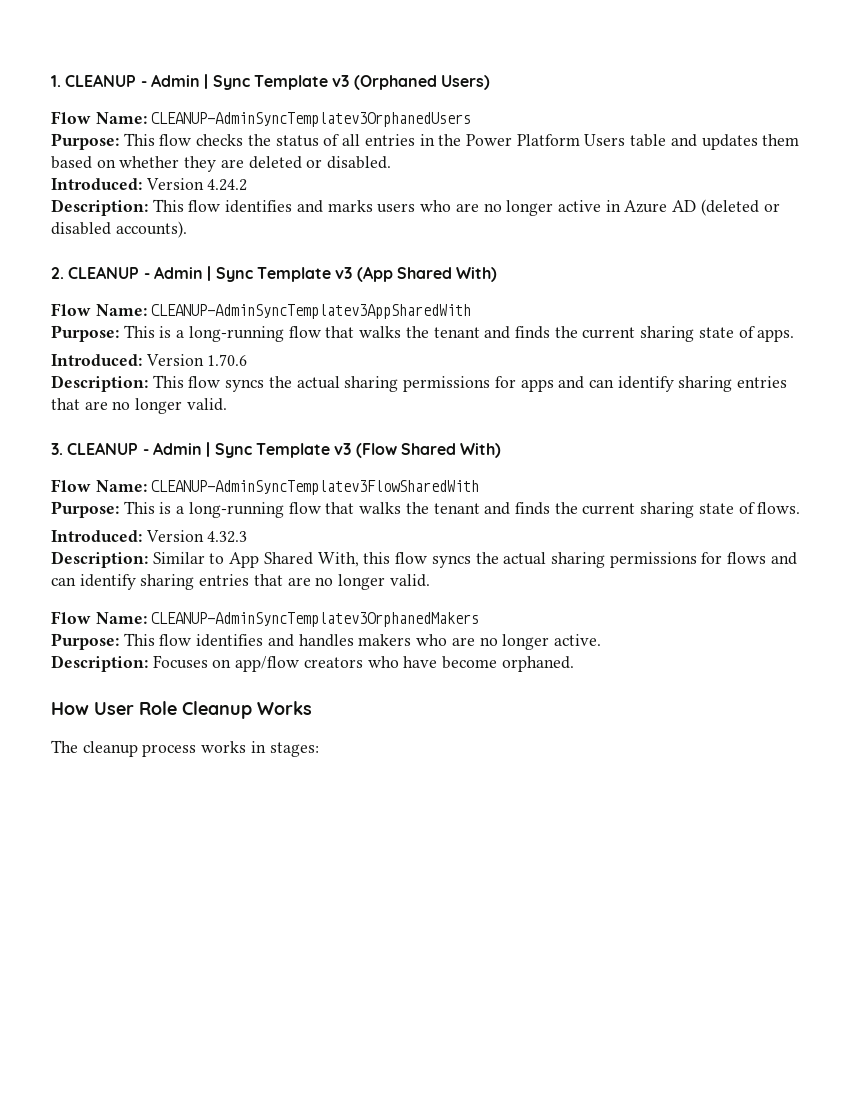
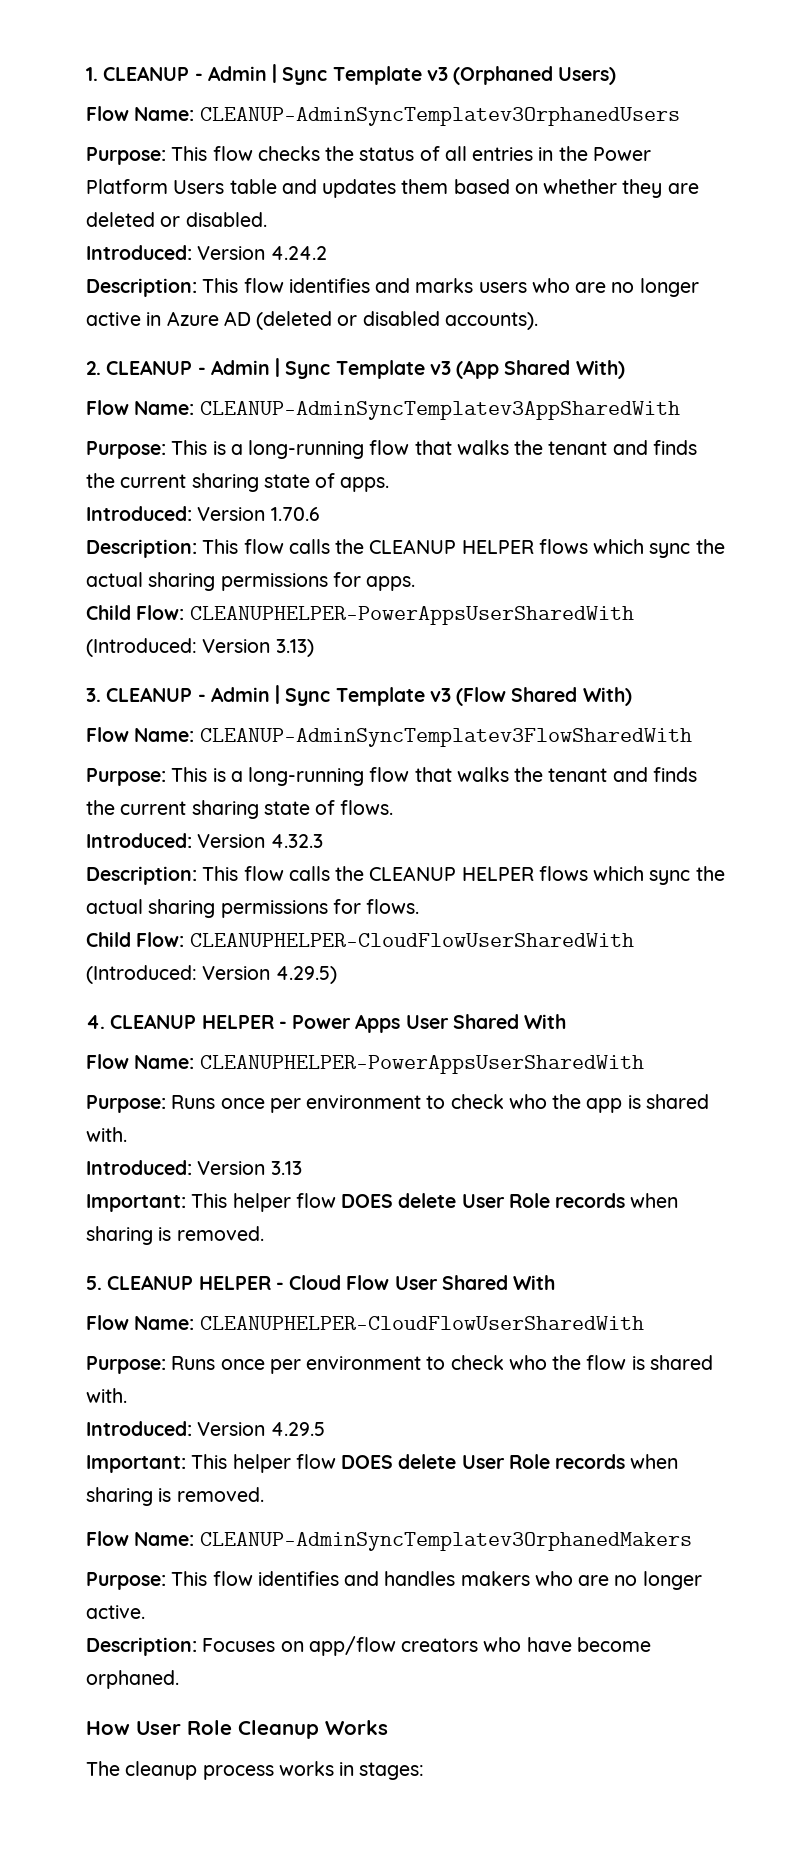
- Description: This flow syncs the actual sharing permissions for apps and can identify sharing entries that are no longer valid.
+ Description: This flow calls the CLEANUP HELPER flows which sync the actual sharing permissions for apps.
+ Child Flow: CLEANUPHELPER-PowerAppsUserSharedWith (Introduced: Version 3.13)
- Description: Similar to App Shared With, this flow syncs the actual sharing permissions for flows and can identify sharing entries that are no longer valid.
+ Description: This flow calls the CLEANUP HELPER flows which sync the actual sharing permissions for flows.
+ Child Flow: CLEANUPHELPER-CloudFlowUserSharedWith (Introduced: Version 4.29.5)
+ 4. CLEANUP HELPER - Power Apps User Shared With
+ Flow Name: CLEANUPHELPER-PowerAppsUserSharedWith
+ Purpose: Runs once per environment to check who the app is shared with.
+ Introduced: Version 3.13
+ Important: This helper flow DOES delete User Role records when sharing is removed.
+ 5. CLEANUP HELPER - Cloud Flow User Shared With
+ Flow Name: CLEANUPHELPER-CloudFlowUserSharedWith
+ Purpose: Runs once per environment to check who the flow is shared with.
+ Introduced: Version 4.29.5
+ Important: This helper flow DOES delete User Role records when sharing is removed.

